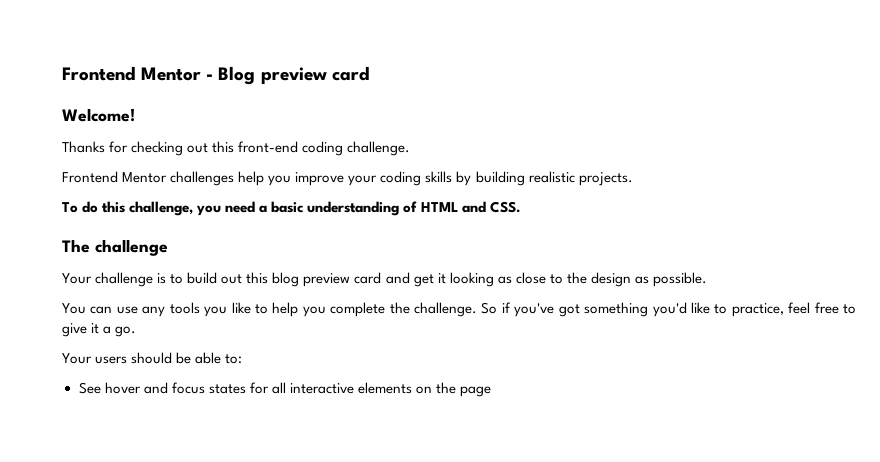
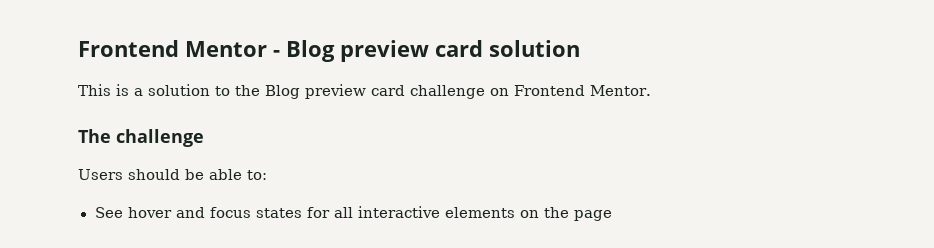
- Frontend Mentor - Blog preview card
- Welcome!
- Thanks for checking out this front-end coding challenge.
- Frontend Mentor challenges help you improve your coding skills by building realistic projects.
- To do this challenge, you need a basic understanding of HTML and CSS.
+ Frontend Mentor - Blog preview card solution
+ This is a solution to the Blog preview card challenge on Frontend Mentor.
  The challenge
- Your challenge is to build out this blog preview card and get it looking as close to the design as possible.
- You can use any tools you like to help you complete the challenge. So if you've got something you'd like to practice, feel free to give it a go.
- Your users should be able to:
+ Users should be able to:

